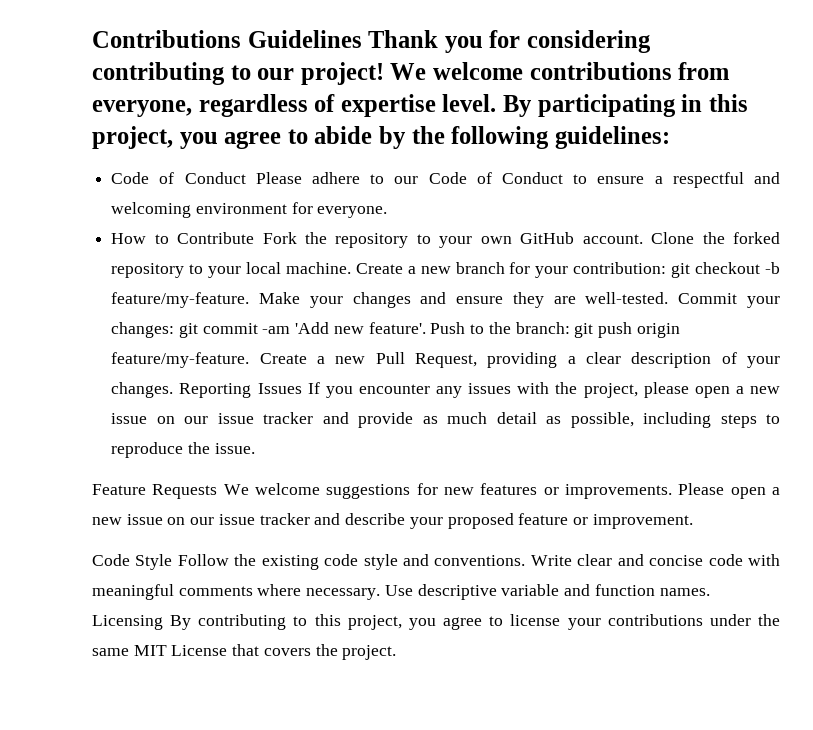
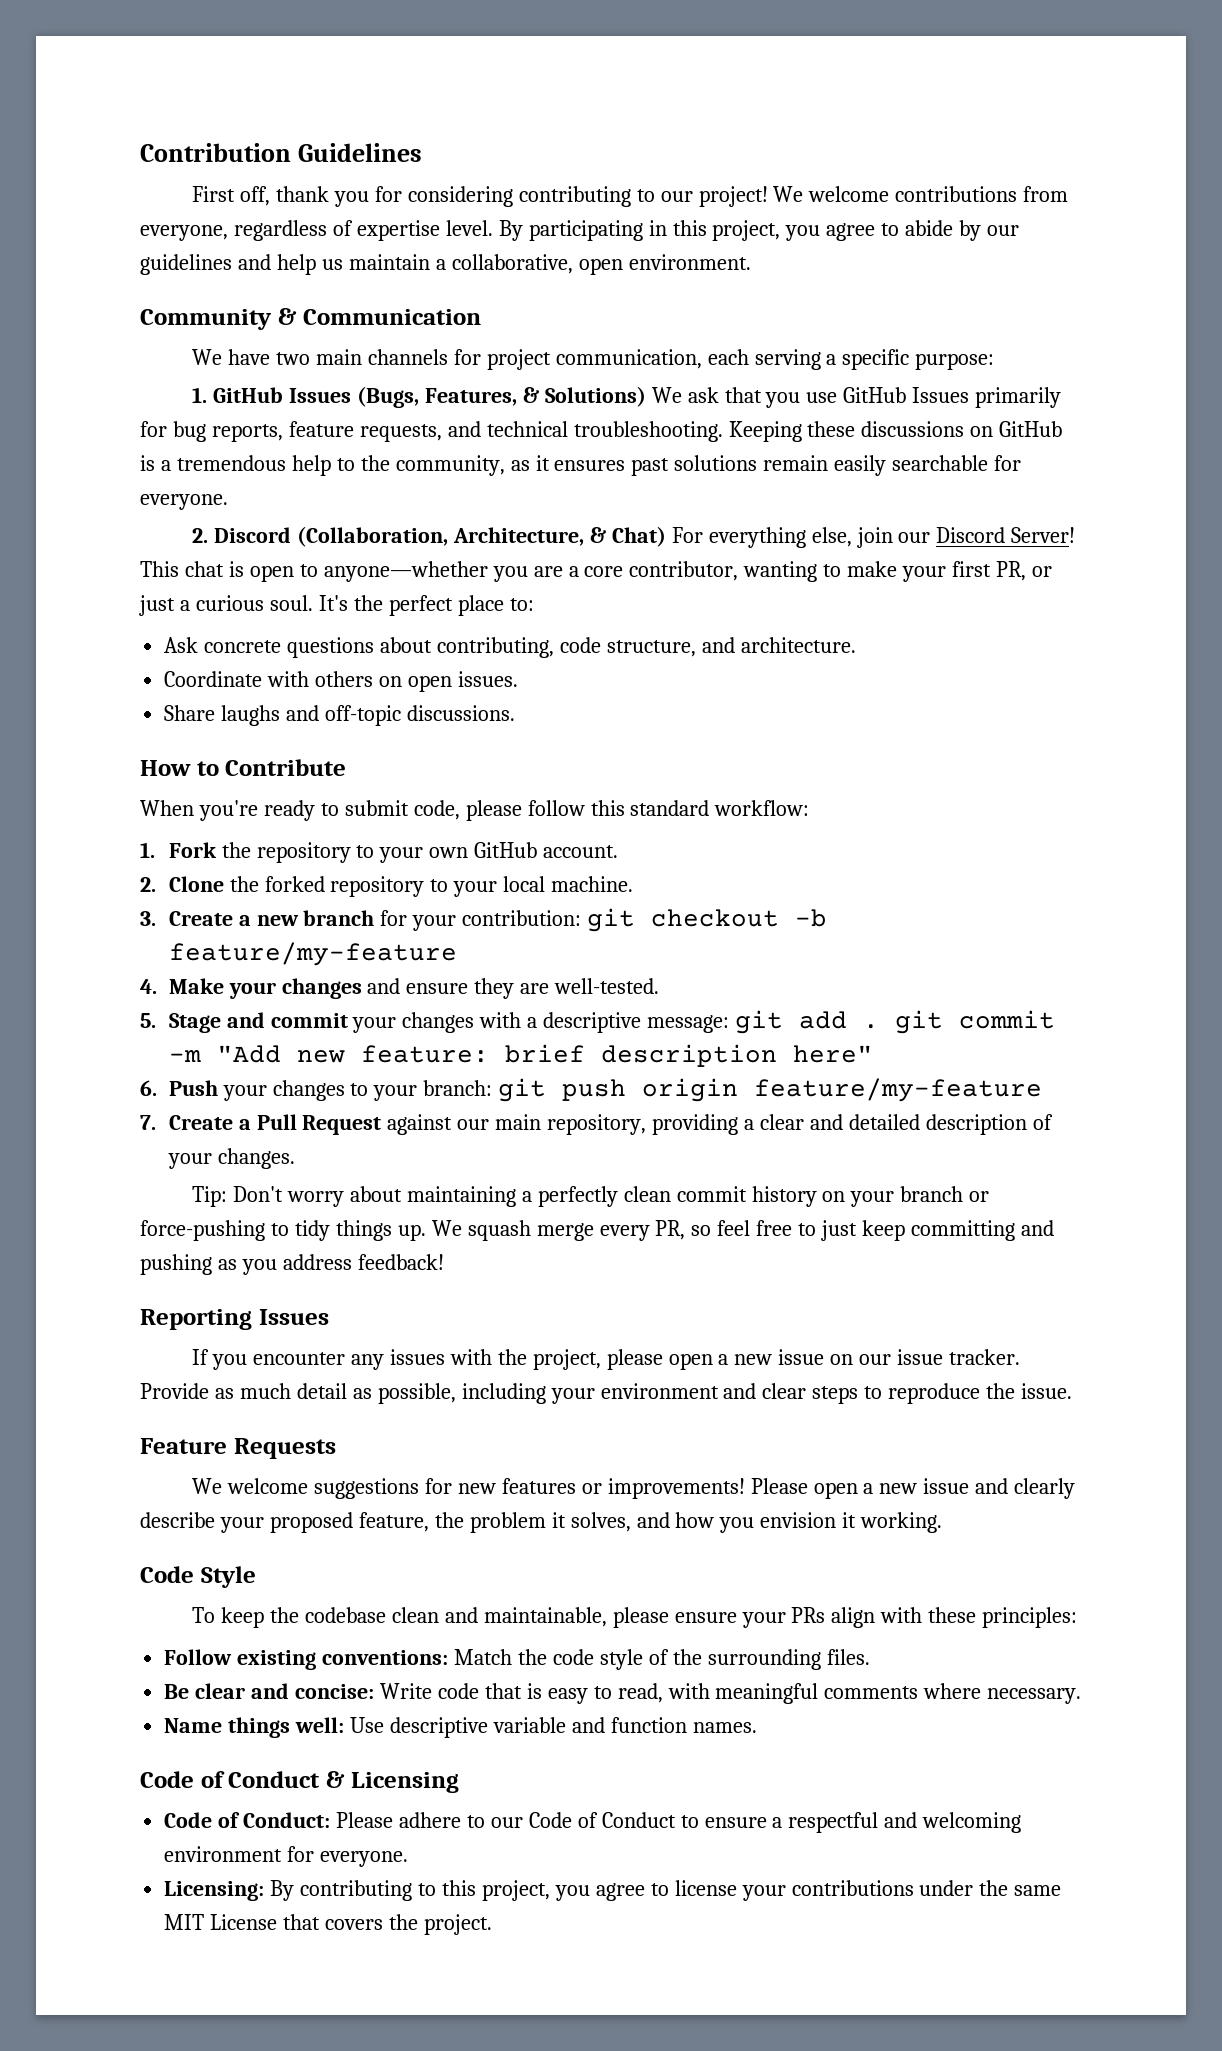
- Contributions Guidelines Thank you for considering contributing to our project!
+ Contribution Guidelines
+ First off, thank you for considering contributing to our project!
- By participating in this project, you agree to abide by the following guidelines:
- Code of Conduct Please adhere to our Code of Conduct to ensure a respectful and welcoming environment for everyone.
+ By participating in this project, you agree to abide by our guidelines and help us maintain a collaborative, open environment.
+ Community & Communication
+ We have two main channels for project communication, each serving a specific purpose:
+ 1. GitHub Issues (Bugs, Features, & Solutions) We ask that you use GitHub Issues primarily for bug reports, feature requests, and technical troubleshooting. Keeping these discussions on GitHub is a tremendous help to the community, as it ensures past solutions remain easily searchable for everyone.
+ 2. Discord (Collaboration, Architecture, & Chat) For everything else, join our Discord Server! This chat is open to anyone—whether you are a core contributor, wanting to make your first PR, or just a curious soul. It's the perfect place to:
+ Ask concrete questions about contributing, code structure, and architecture.
+ Coordinate with others on open issues.
+ Share laughs and off-topic discussions.
+ How to Contribute
+ When you're ready to submit code, please follow this standard workflow:
+ 1. Fork the repository to your own GitHub account.
+ 2. Clone the forked repository to your local machine.
+ 3. Create a new branch for your contribution: git checkout -b feature/my-feature
+ 4. Make your changes and ensure they are well-tested.
+ 5. Stage and commit your changes with a descriptive message: git add . git commit -m "Add new feature: brief description here"
+ 6. Push your changes to your branch: git push origin feature/my-feature
+ 7. Create a Pull Request against our main repository, providing a clear and detailed description of your changes.
+ Tip: Don't worry about maintaining a perfectly clean commit history on your branch or force-pushing to tidy things up. We squash merge every PR, so feel free to just keep committing and pushing as you address feedback!
+ Reporting Issues
+ If you encounter any issues with the project, please open a new issue on our issue tracker. Provide as much detail as possible, including your environment and clear steps to reproduce the issue.
+ Feature Requests
+ We welcome suggestions for new features or improvements! Please open a new issue and clearly describe your proposed feature, the problem it solves, and how you envision it working.
+ Code Style
+ To keep the codebase clean and maintainable, please ensure your PRs align with these principles:
+ Follow existing conventions: Match the code style of the surrounding files.
+ Be clear and concise: Write code that is easy to read, with meaningful comments where necessary.
+ Name things well: Use descriptive variable and function names.
+ Code of Conduct & Licensing
+ Code of Conduct: Please adhere to our Code of Conduct to ensure a respectful and welcoming environment for everyone.
- How to Contribute Fork the repository to your own GitHub account. Clone the forked repository to your local machine. Create a new branch for your contribution: git checkout -b feature/my-feature. Make your changes and ensure they are well-tested. Commit your changes: git commit -am 'Add new feature'. Push to the branch: git push origin feature/my-feature. Create a new Pull Request, providing a clear description of your changes. Reporting Issues If you encounter any issues with the project, please open a new issue on our issue tracker and provide as much detail as possible, including steps to reproduce the issue.
- Feature Requests We welcome suggestions for new features or improvements. Please open a new issue on our issue tracker and describe your proposed feature or improvement.
- Code Style Follow the existing code style and conventions. Write clear and concise code with meaningful comments where necessary. Use descriptive variable and function names. Licensing By contributing to this project, you agree to license your contributions under the same MIT License that covers the project.
+ Licensing: By contributing to this project, you agree to license your contributions under the same MIT License that covers the project.

